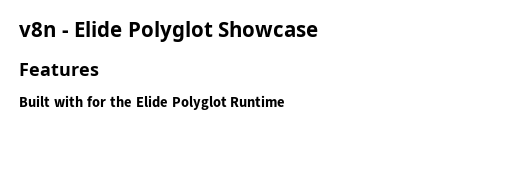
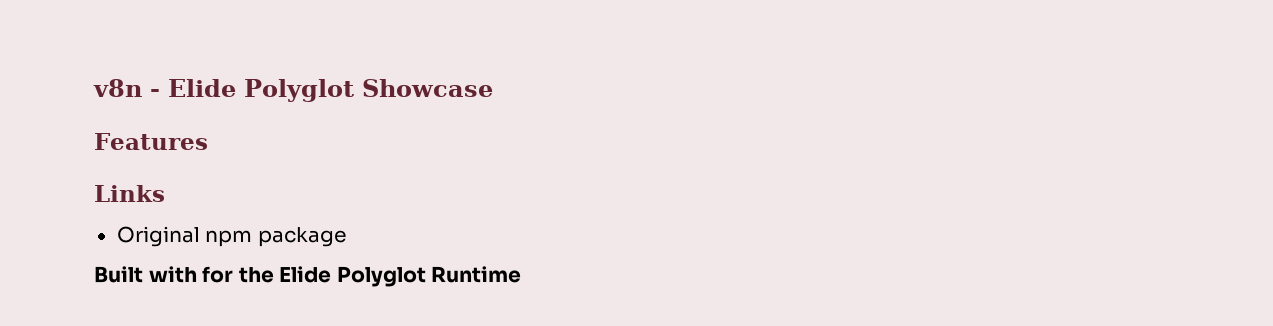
+ Links
+ Original npm package

